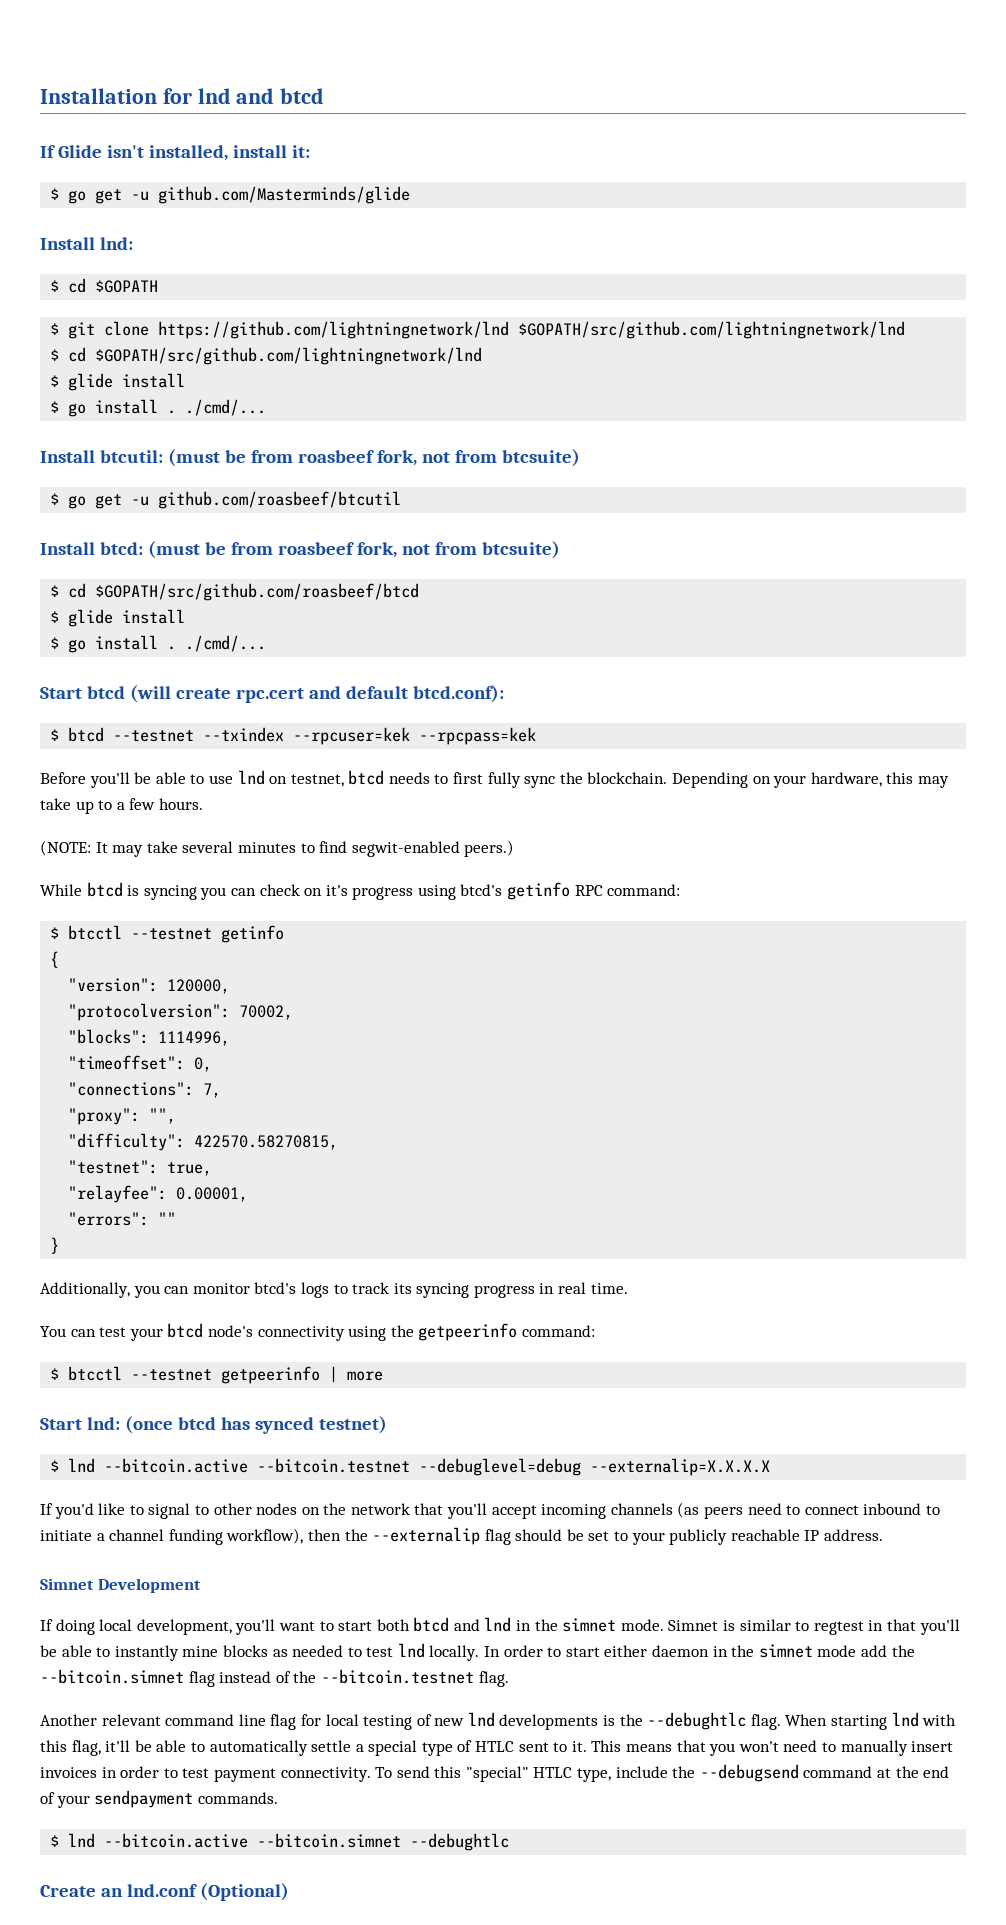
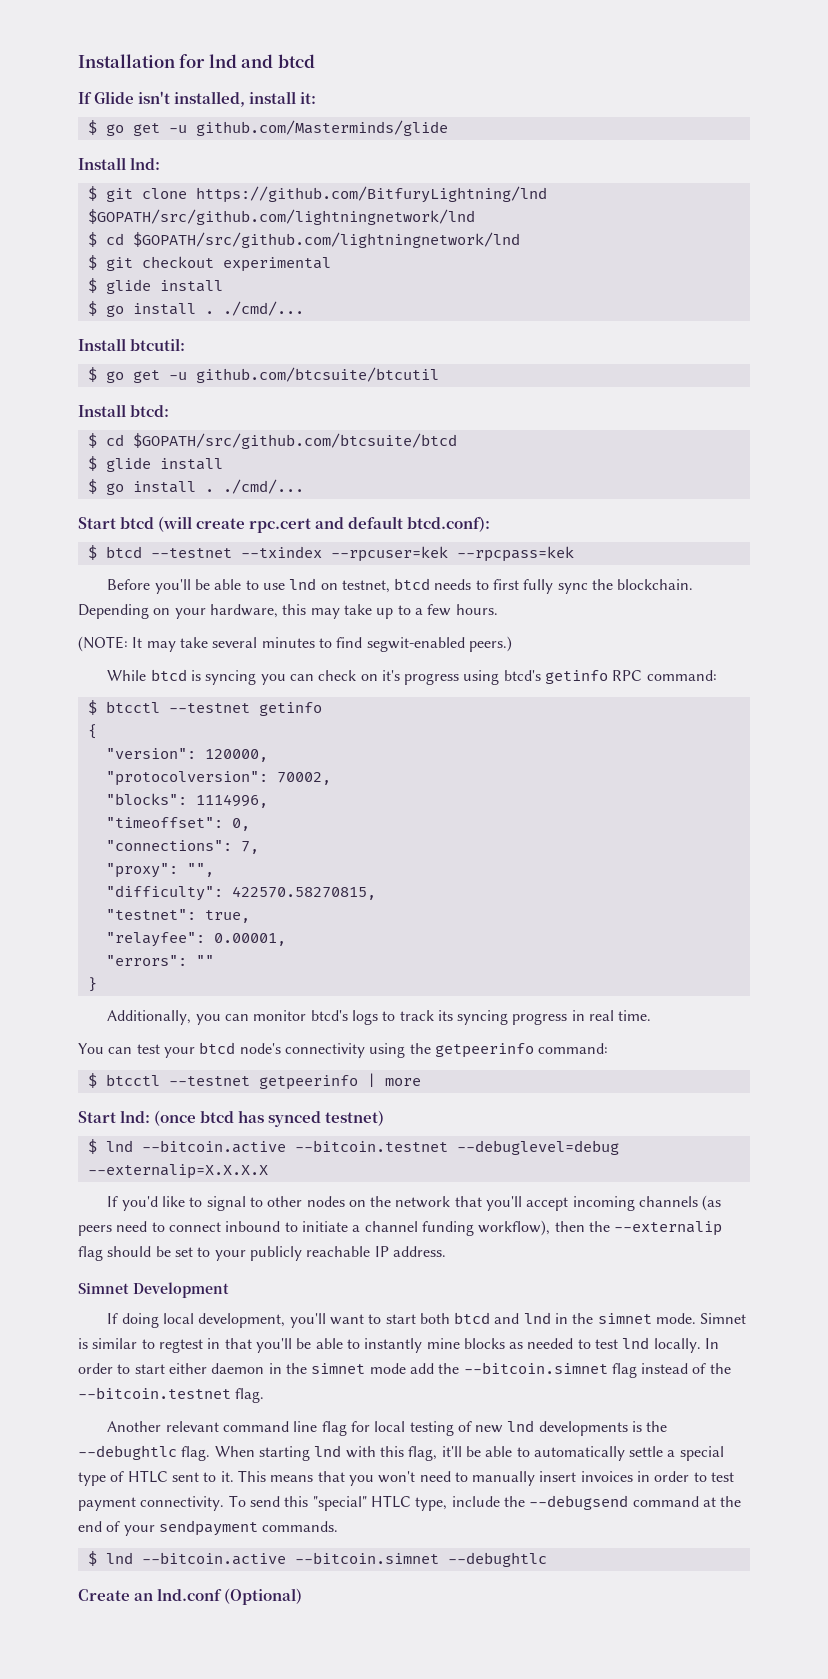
- $ cd $GOPATH
- $ git clone https://github.com/lightningnetwork/lnd $GOPATH/src/github.com/lightningnetwork/lnd
+ $ git clone https://github.com/BitfuryLightning/lnd $GOPATH/src/github.com/lightningnetwork/lnd
+ $ git checkout experimental
- Install btcutil: (must be from roasbeef fork, not from btcsuite)
- $ go get -u github.com/roasbeef/btcutil
+ Install btcutil:
+ $ go get -u github.com/btcsuite/btcutil
- Install btcd: (must be from roasbeef fork, not from btcsuite)
- $ cd $GOPATH/src/github.com/roasbeef/btcd
+ Install btcd:
+ $ cd $GOPATH/src/github.com/btcsuite/btcd

